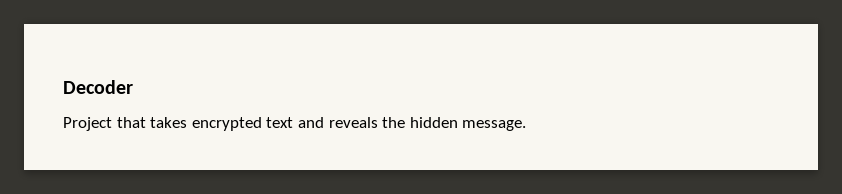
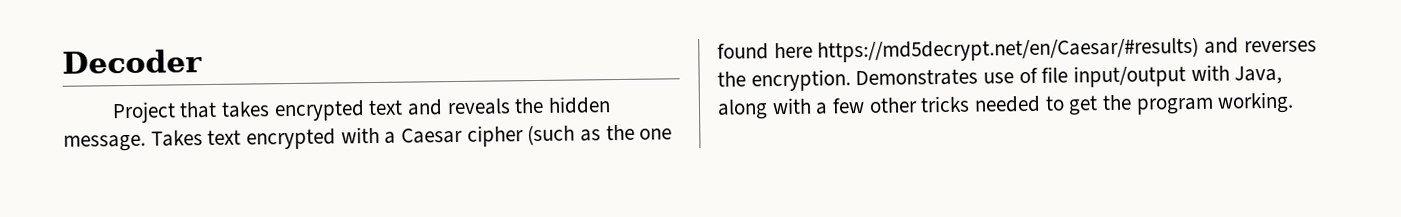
+ Takes text encrypted with a Caesar cipher (such as the one found here https://md5decrypt.net/en/Caesar/#results) and reverses the encryption. Demonstrates use of file input/output with Java, along with a few other tricks needed to get the program working.

